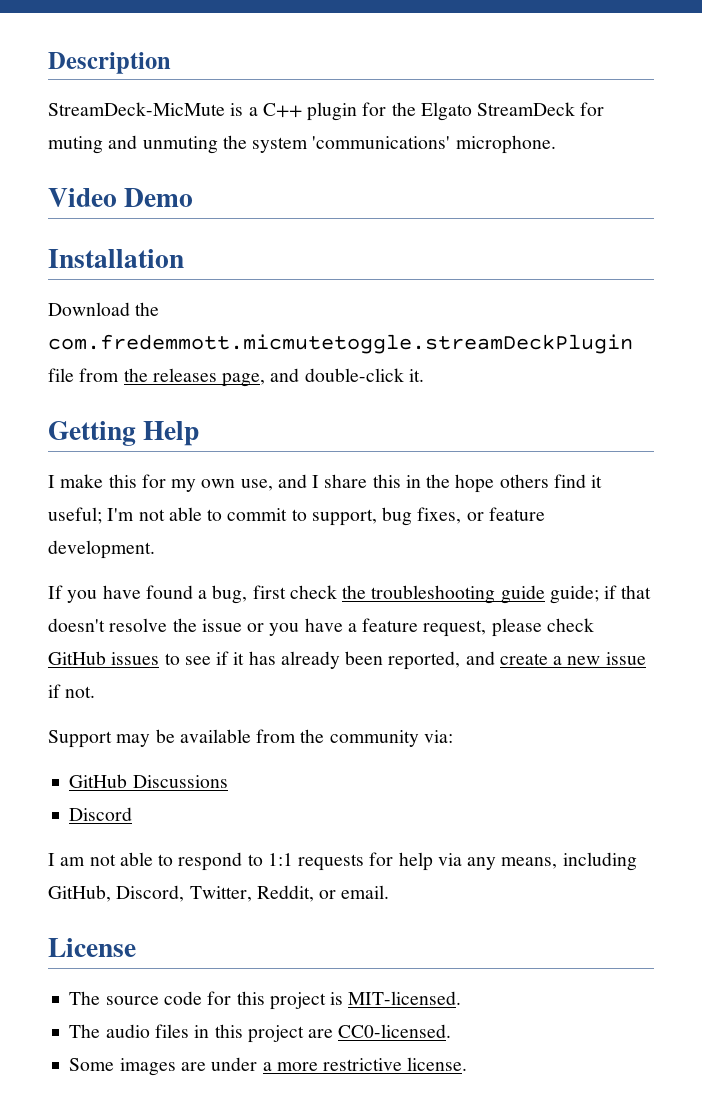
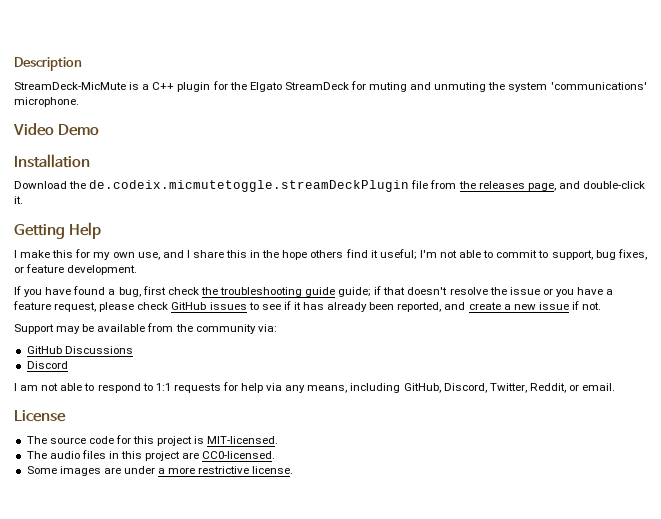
- Download the com.fredemmott.micmutetoggle.streamDeckPlugin file from the releases page, and double-click it.
+ Download the de.codeix.micmutetoggle.streamDeckPlugin file from the releases page, and double-click it.

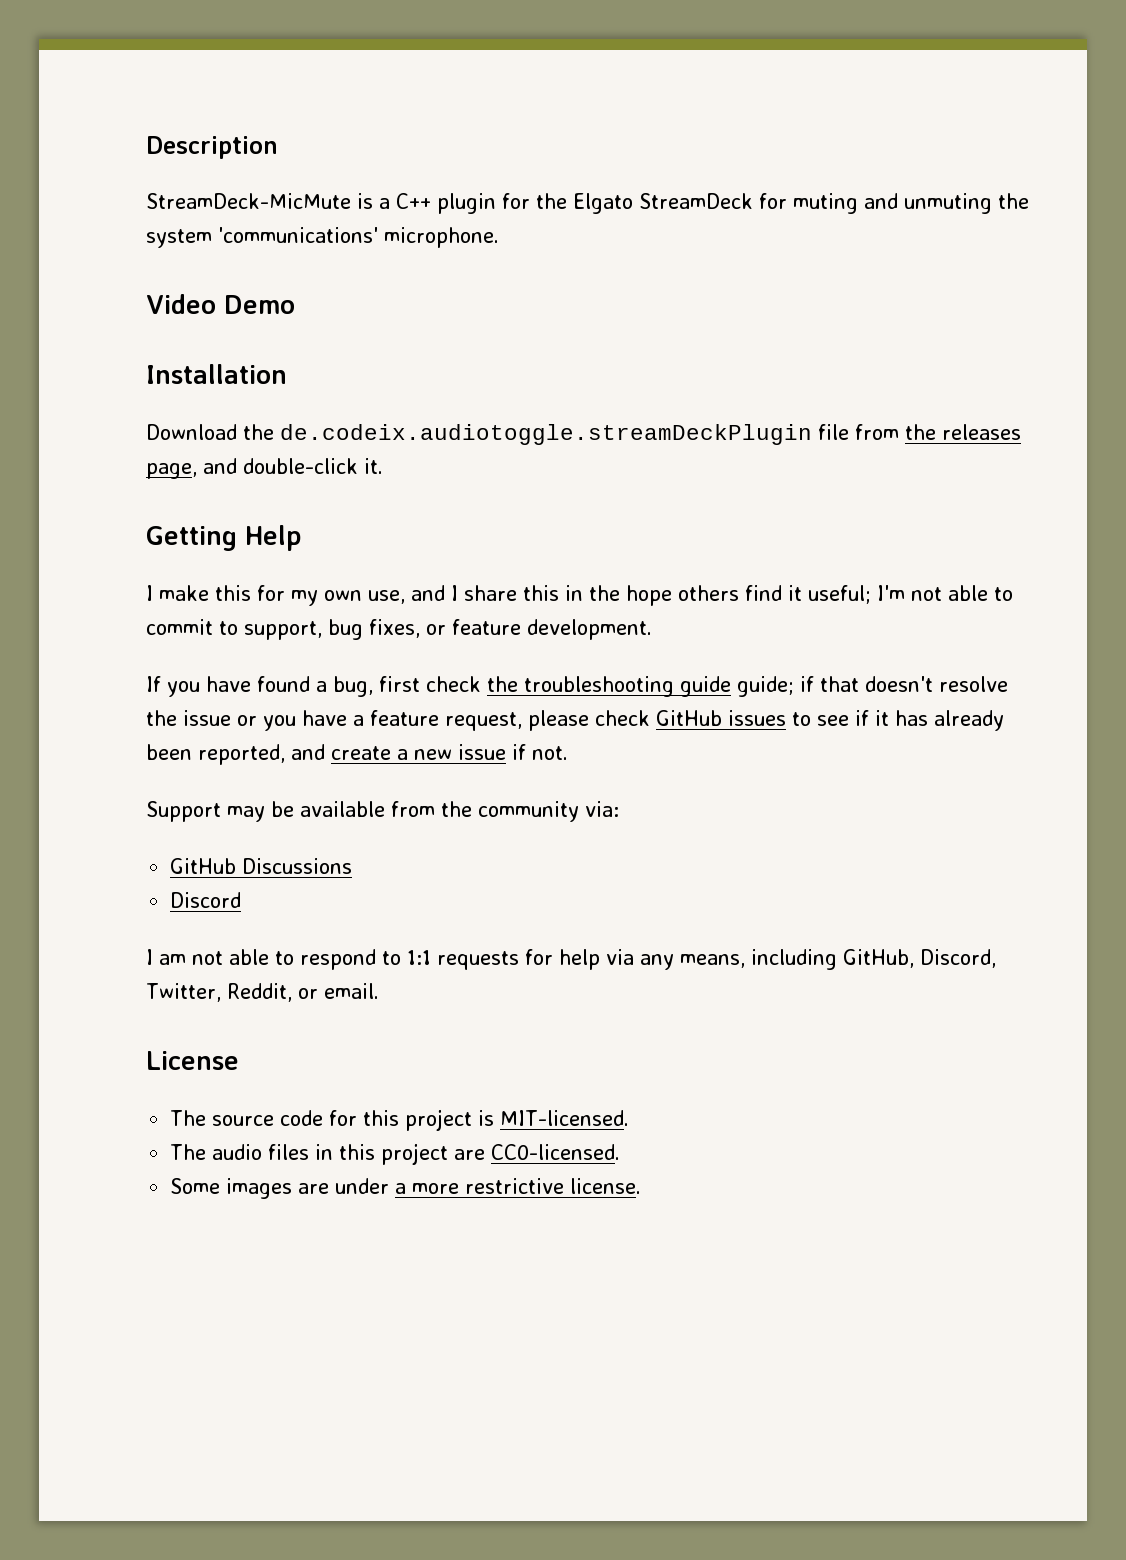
- Download the de.codeix.micmutetoggle.streamDeckPlugin file from the releases page, and double-click it.
+ Download the de.codeix.audiotoggle.streamDeckPlugin file from the releases page, and double-click it.

